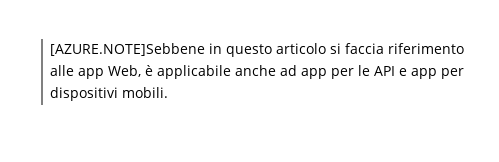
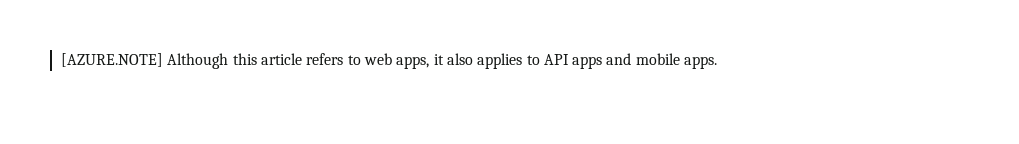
- [AZURE.NOTE]Sebbene in questo articolo si faccia riferimento alle app Web, è applicabile anche ad app per le API e app per dispositivi mobili.
+ [AZURE.NOTE] Although this article refers to web apps, it also applies to API apps and mobile apps.

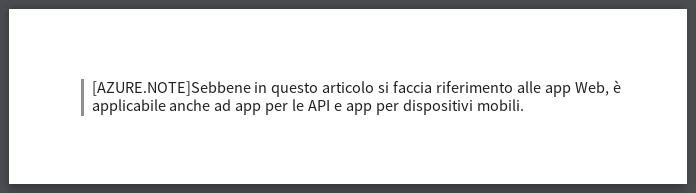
- [AZURE.NOTE] Although this article refers to web apps, it also applies to API apps and mobile apps.
+ [AZURE.NOTE]Sebbene in questo articolo si faccia riferimento alle app Web, è applicabile anche ad app per le API e app per dispositivi mobili.

